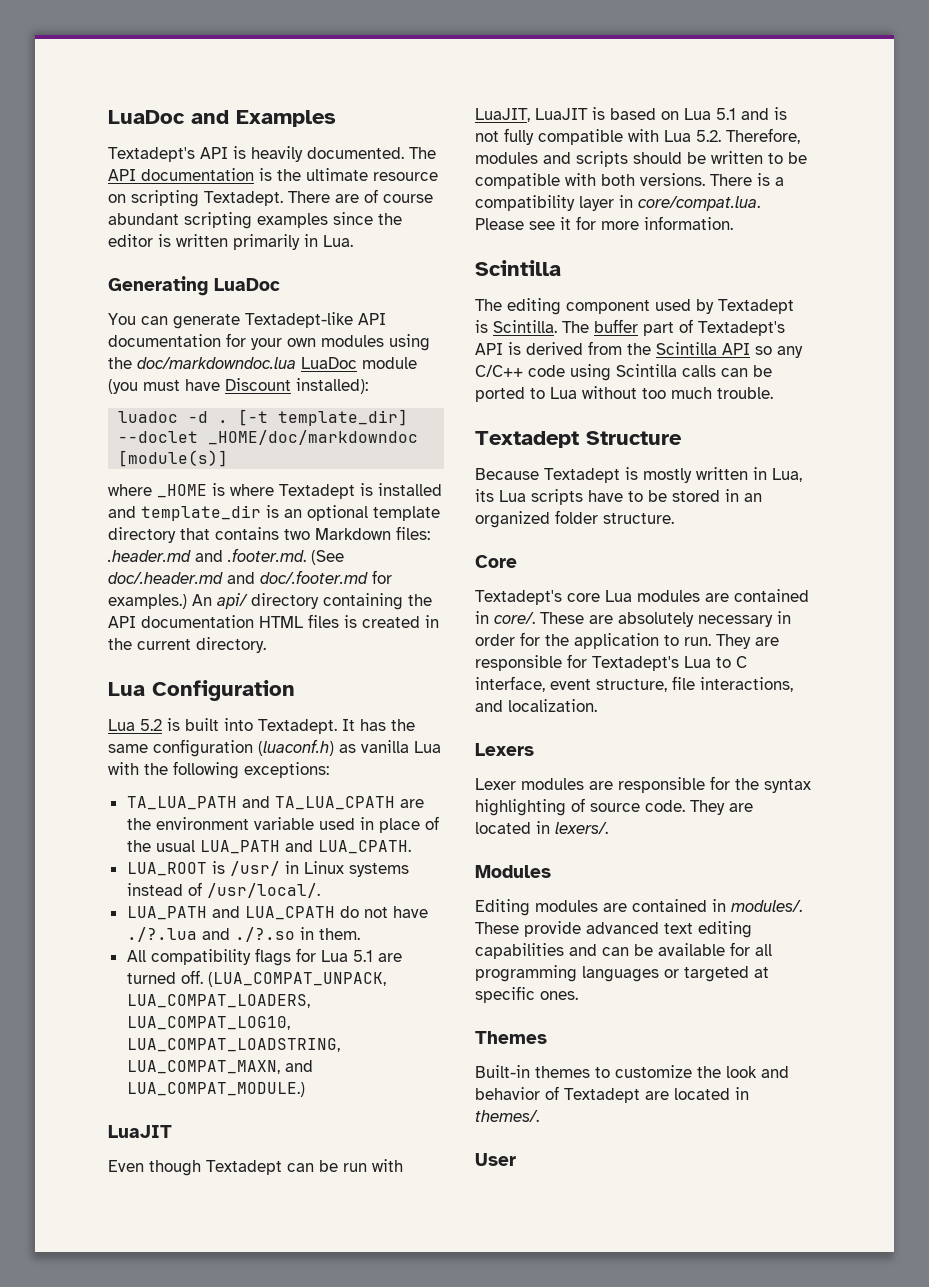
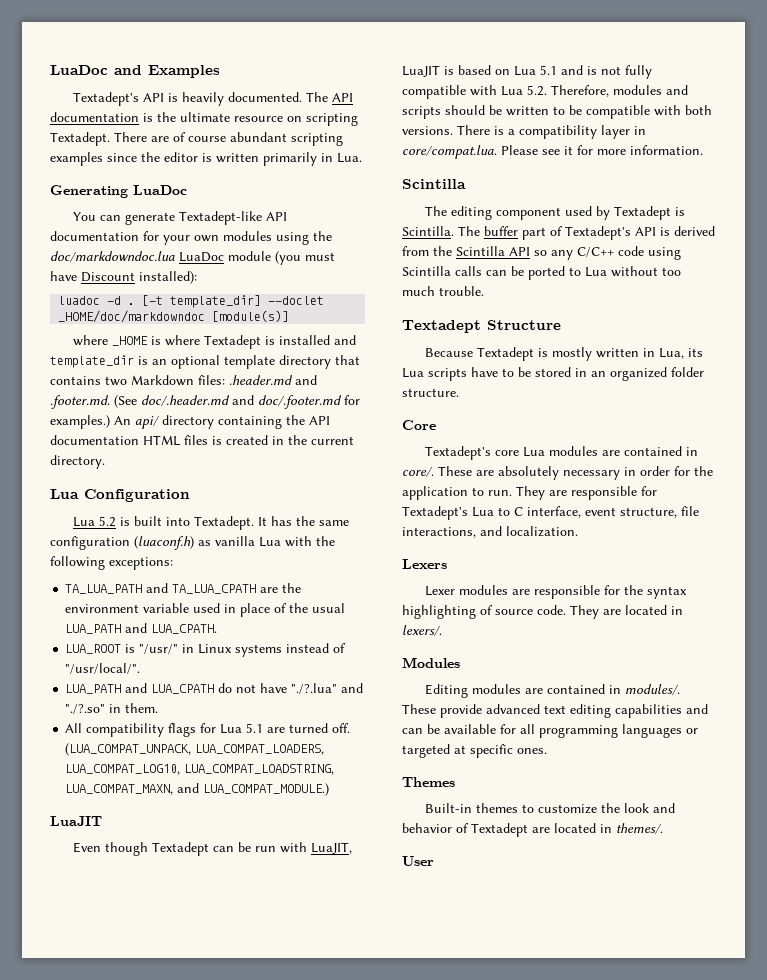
- LUA_ROOT is /usr/ in Linux systems instead of /usr/local/.
+ LUA_ROOT is "/usr/" in Linux systems instead of "/usr/local/".
- LUA_PATH and LUA_CPATH do not have ./?.lua and ./?.so in them.
+ LUA_PATH and LUA_CPATH do not have "./?.lua" and "./?.so" in them.

